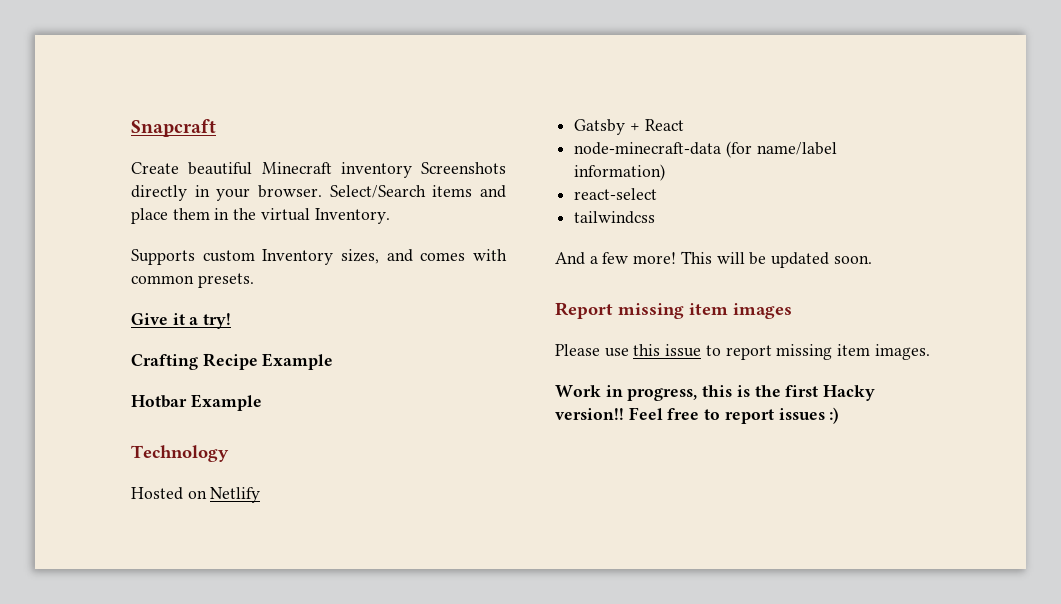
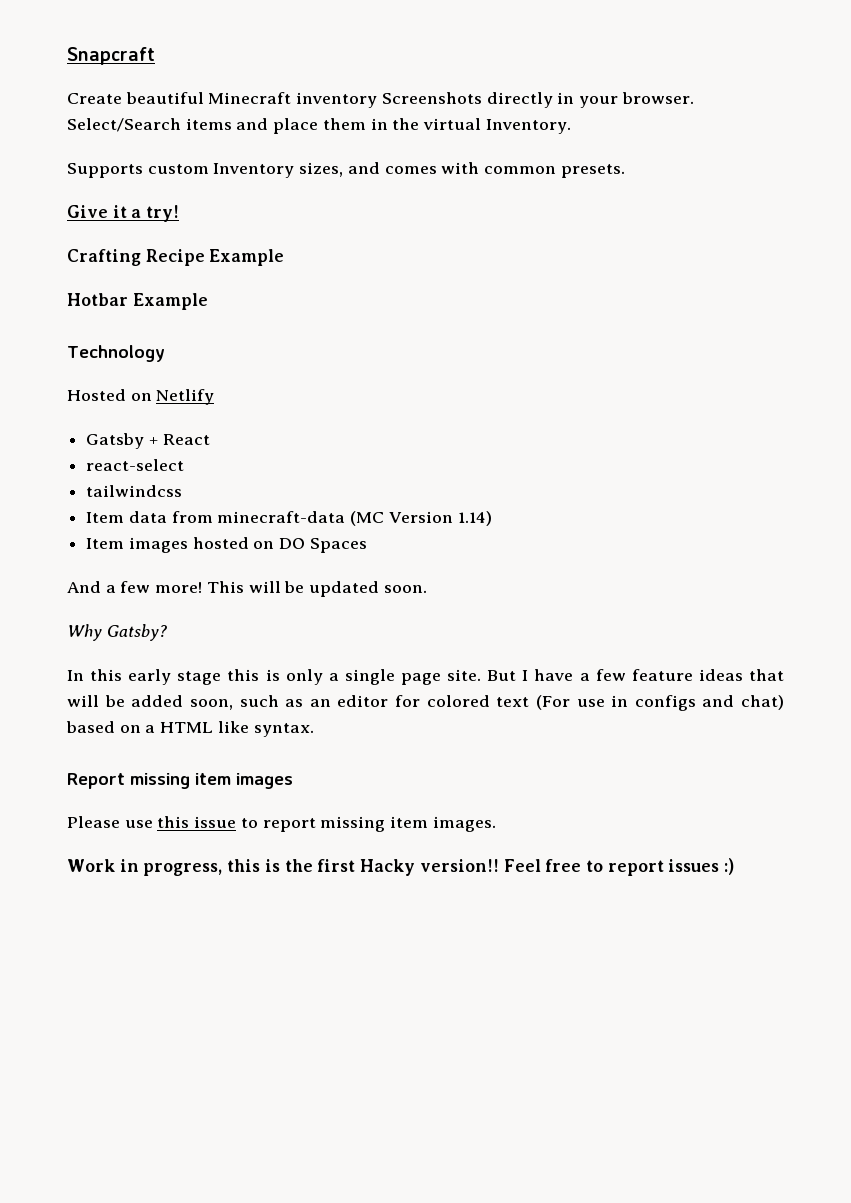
- node-minecraft-data (for name/label information)
  react-select
  tailwindcss
+ Item data from minecraft-data (MC Version 1.14)
+ Item images hosted on DO Spaces
+ Why Gatsby?
+ In this early stage this is only a single page site. But I have a few feature ideas that will be added soon, such as an editor for colored text (For use in configs and chat) based on a HTML like syntax.

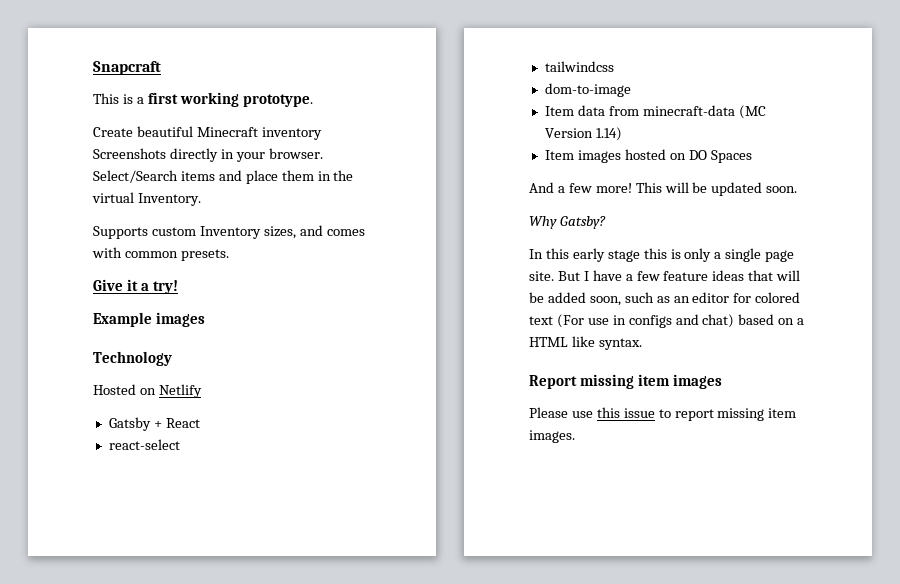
+ This is a first working prototype.
- Crafting Recipe Example
- Hotbar Example
+ Example images
+ dom-to-image
- Work in progress, this is the first Hacky version!! Feel free to report issues :)

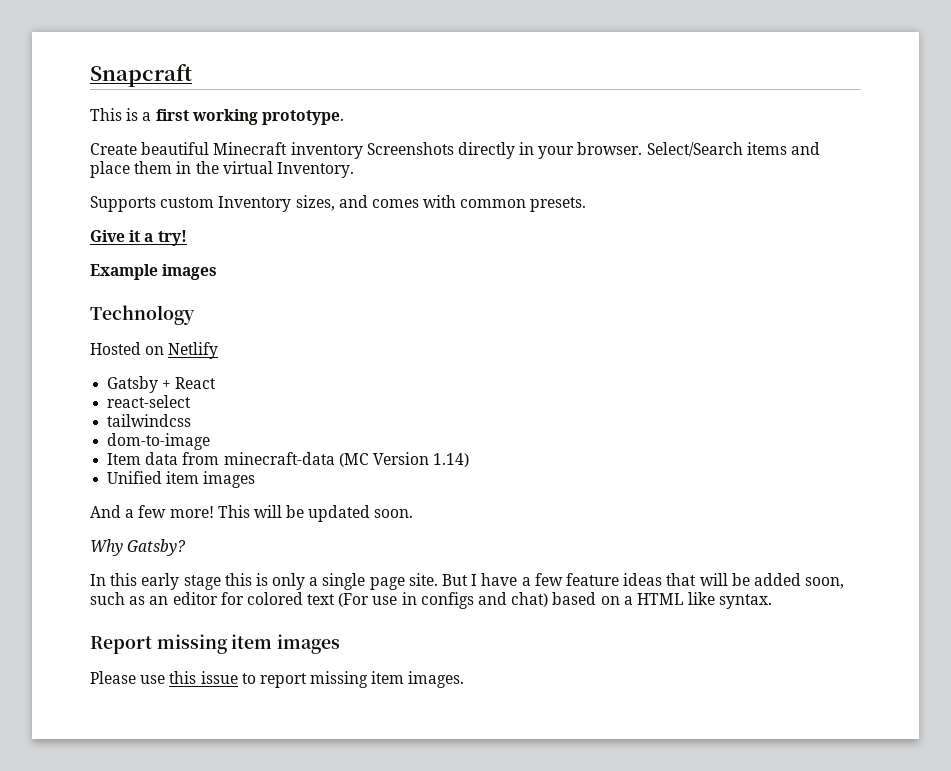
- Item images hosted on DO Spaces
+ Unified item images

